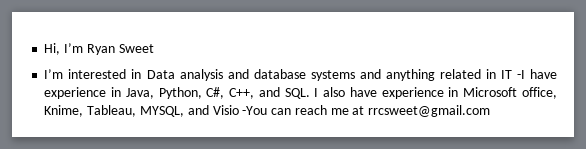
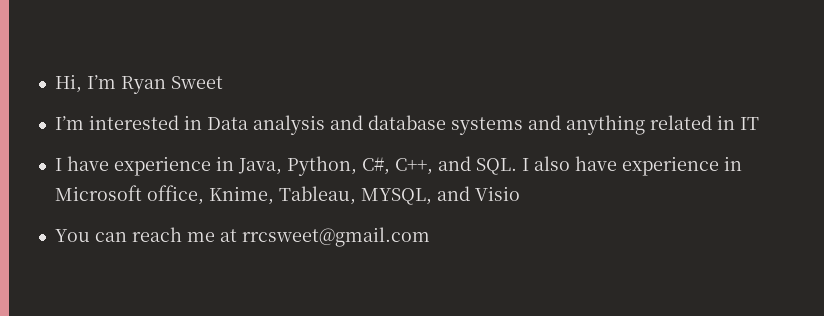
- I’m interested in Data analysis and database systems and anything related in IT -I have experience in Java, Python, C#, C++, and SQL. I also have experience in Microsoft office, Knime, Tableau, MYSQL, and Visio -You can reach me at rrcsweet@gmail.com
+ I’m interested in Data analysis and database systems and anything related in IT
+ I have experience in Java, Python, C#, C++, and SQL. I also have experience in Microsoft office, Knime, Tableau, MYSQL, and Visio
+ You can reach me at rrcsweet@gmail.com

